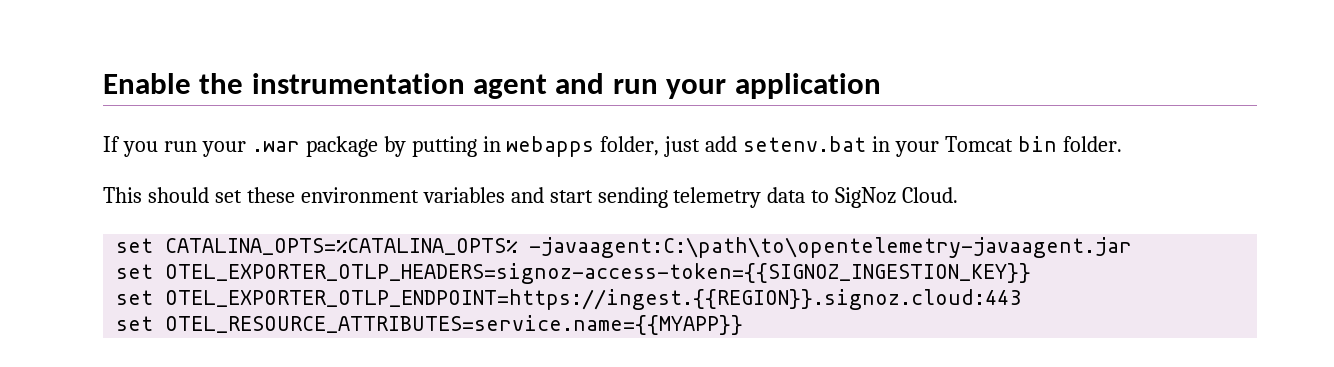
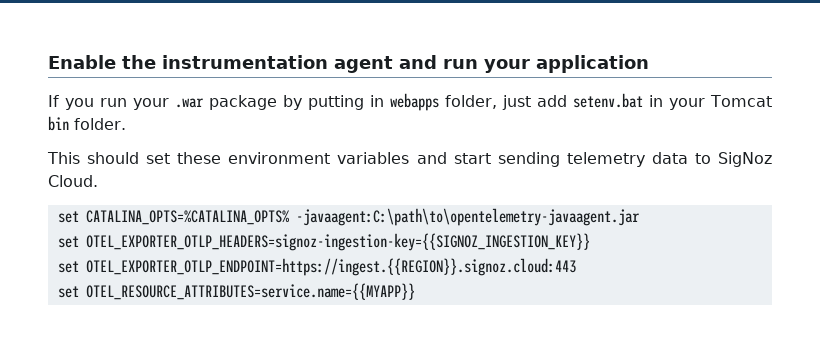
- set OTEL_EXPORTER_OTLP_HEADERS=signoz-access-token={{SIGNOZ_INGESTION_KEY}}
+ set OTEL_EXPORTER_OTLP_HEADERS=signoz-ingestion-key={{SIGNOZ_INGESTION_KEY}}

